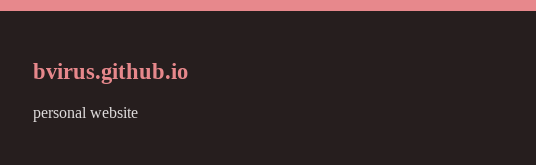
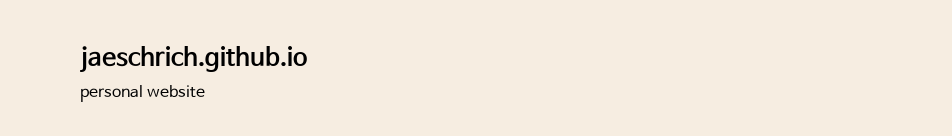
- bvirus.github.io
+ jaeschrich.github.io

